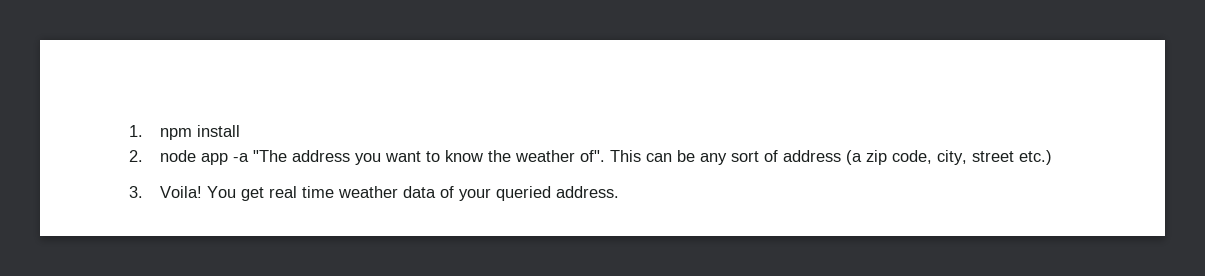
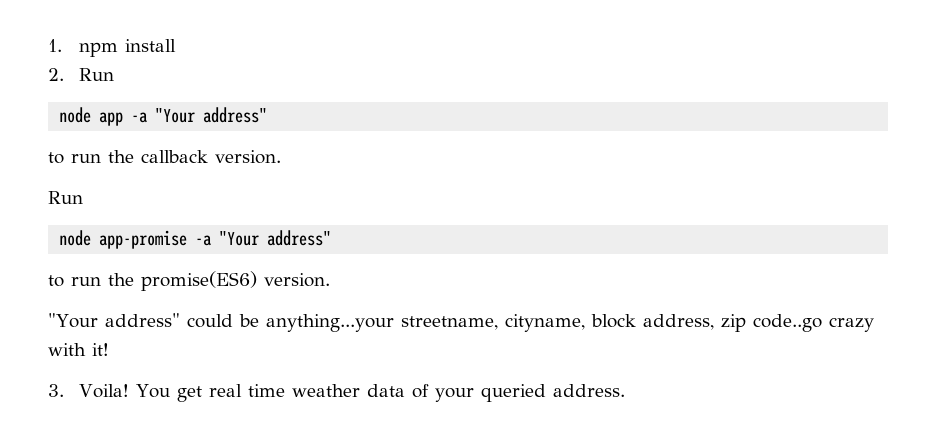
- 2. node app -a "The address you want to know the weather of". This can be any sort of address (a zip code, city, street etc.)
+ 2. Run
+ node app -a "Your address"
+ to run the callback version.
+ Run
+ node app-promise -a "Your address"
+ to run the promise(ES6) version.
+ "Your address" could be anything...your streetname, cityname, block address, zip code..go crazy with it!

